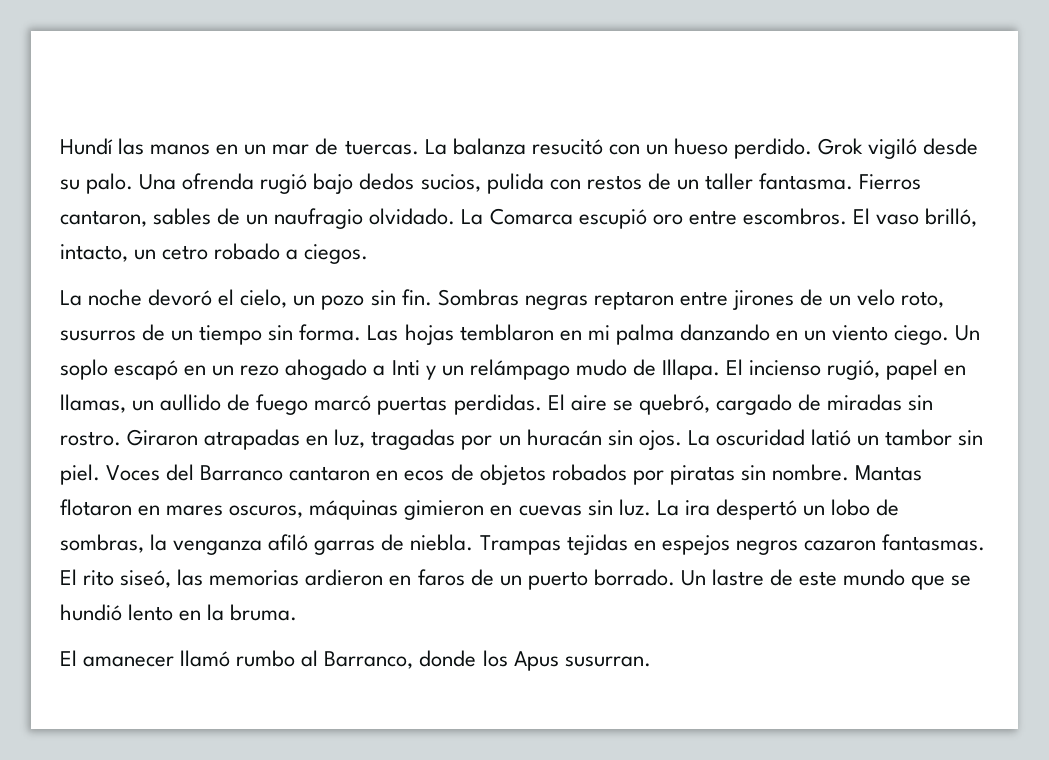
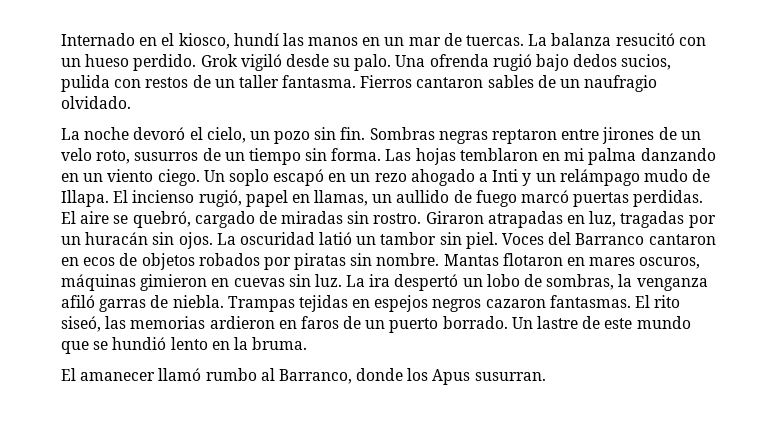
- Hundí las manos en un mar de tuercas.
+ Internado en el kiosco, hundí las manos en un mar de tuercas.
- Fierros cantaron, sables de un naufragio olvidado. La Comarca escupió oro entre escombros. El vaso brilló, intacto, un cetro robado a ciegos.
+ Fierros cantaron sables de un naufragio olvidado.

